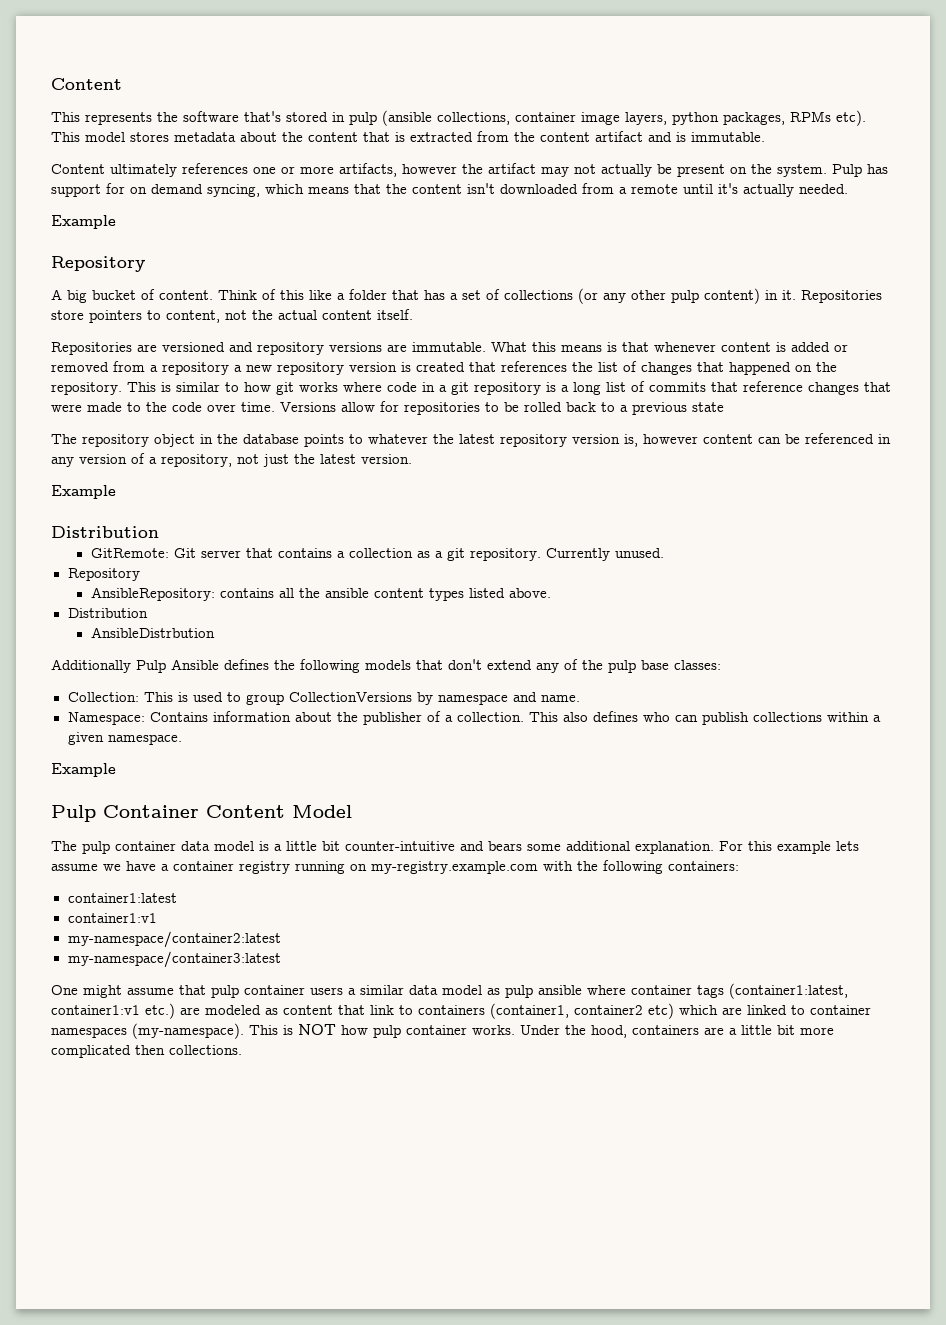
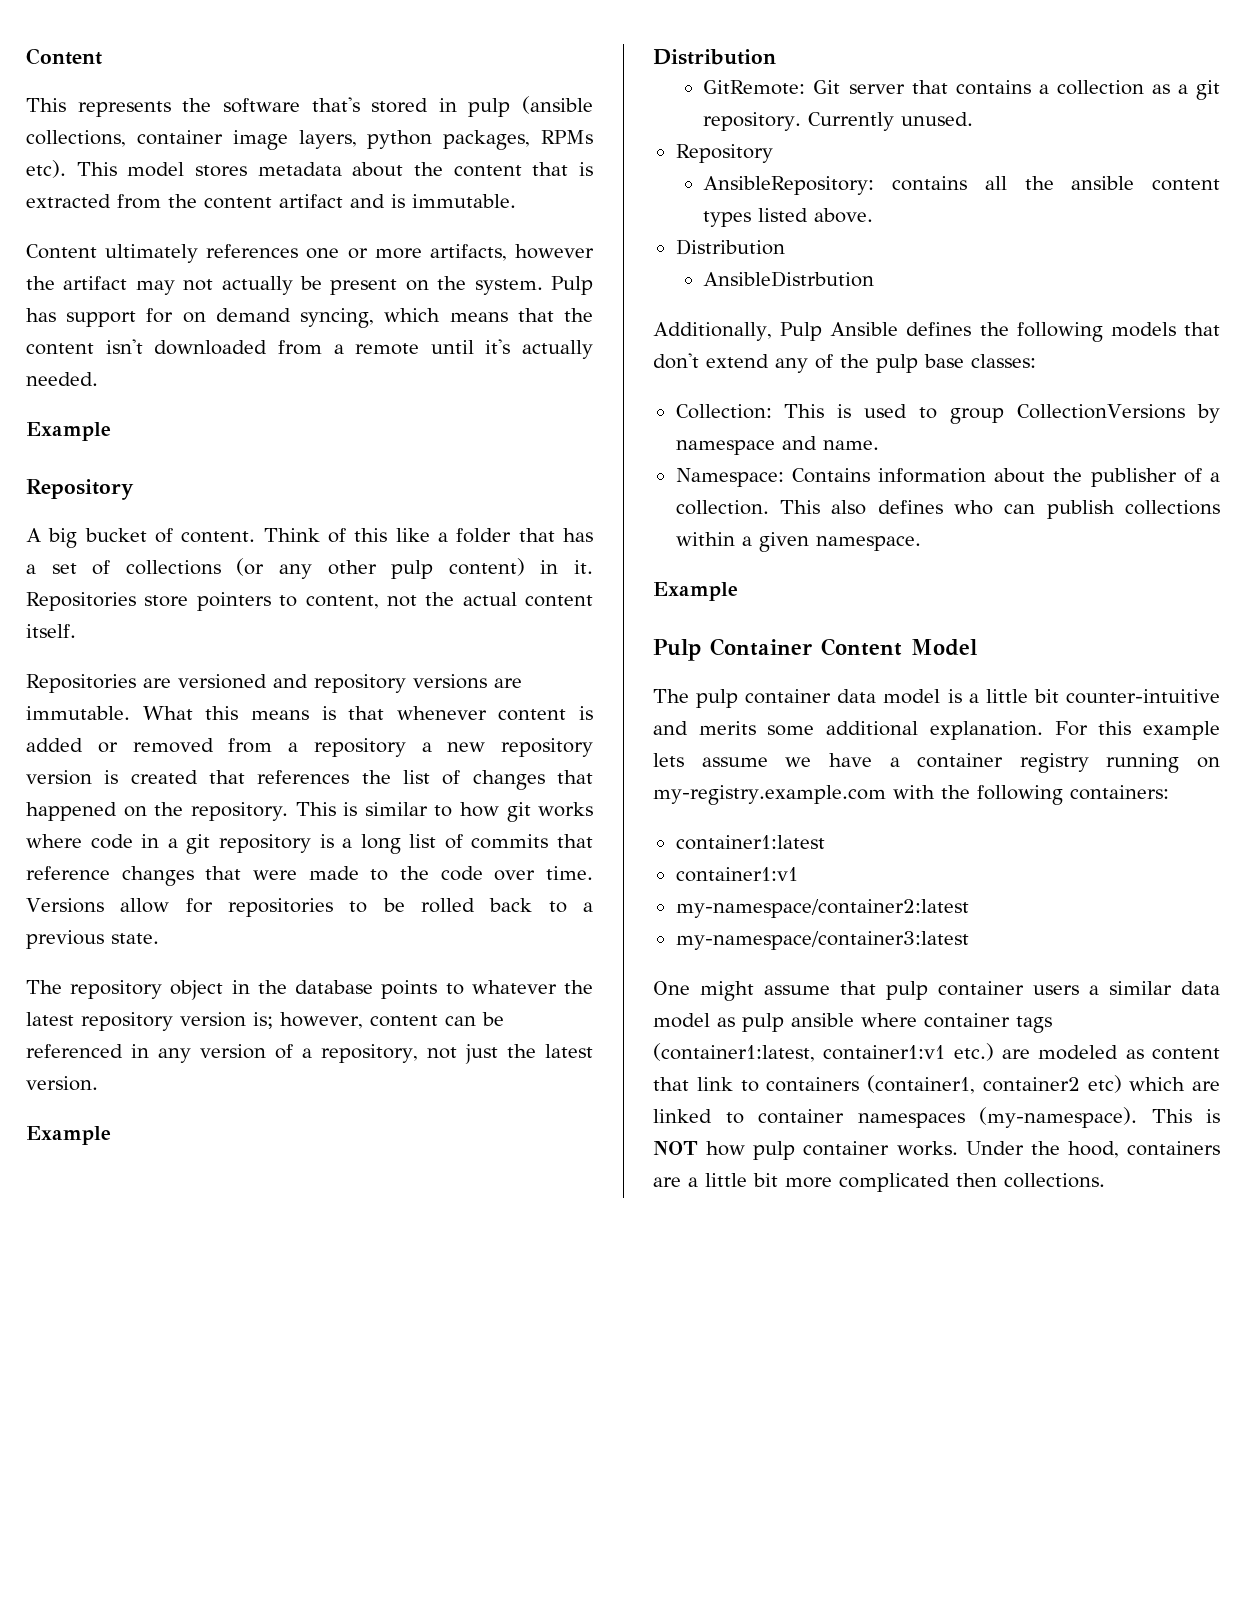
- Versions allow for repositories to be rolled back to a previous state
+ Versions allow for repositories to be rolled back to a previous state.
- The repository object in the database points to whatever the latest repository version is, however content can be referenced in any version of a repository, not just the latest version.
+ The repository object in the database points to whatever the latest repository version is; however, content can be referenced in any version of a repository, not just the latest version.
- Additionally Pulp Ansible defines the following models that don't extend any of the pulp base classes:
+ Additionally, Pulp Ansible defines the following models that don't extend any of the pulp base classes:
- The pulp container data model is a little bit counter-intuitive and bears some additional explanation.
+ The pulp container data model is a little bit counter-intuitive and merits some additional explanation.

